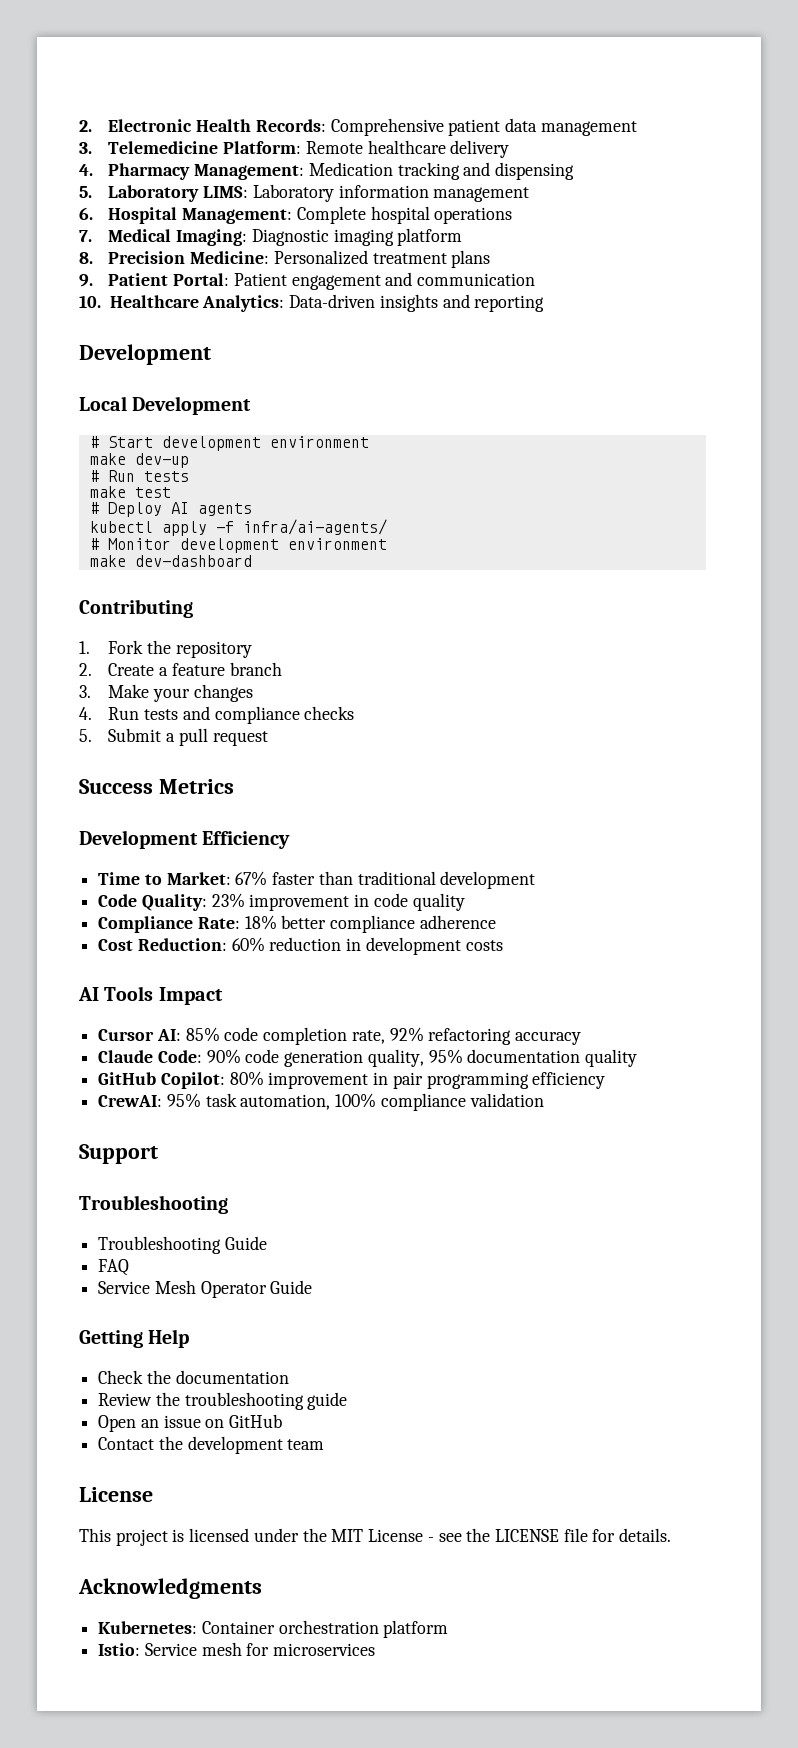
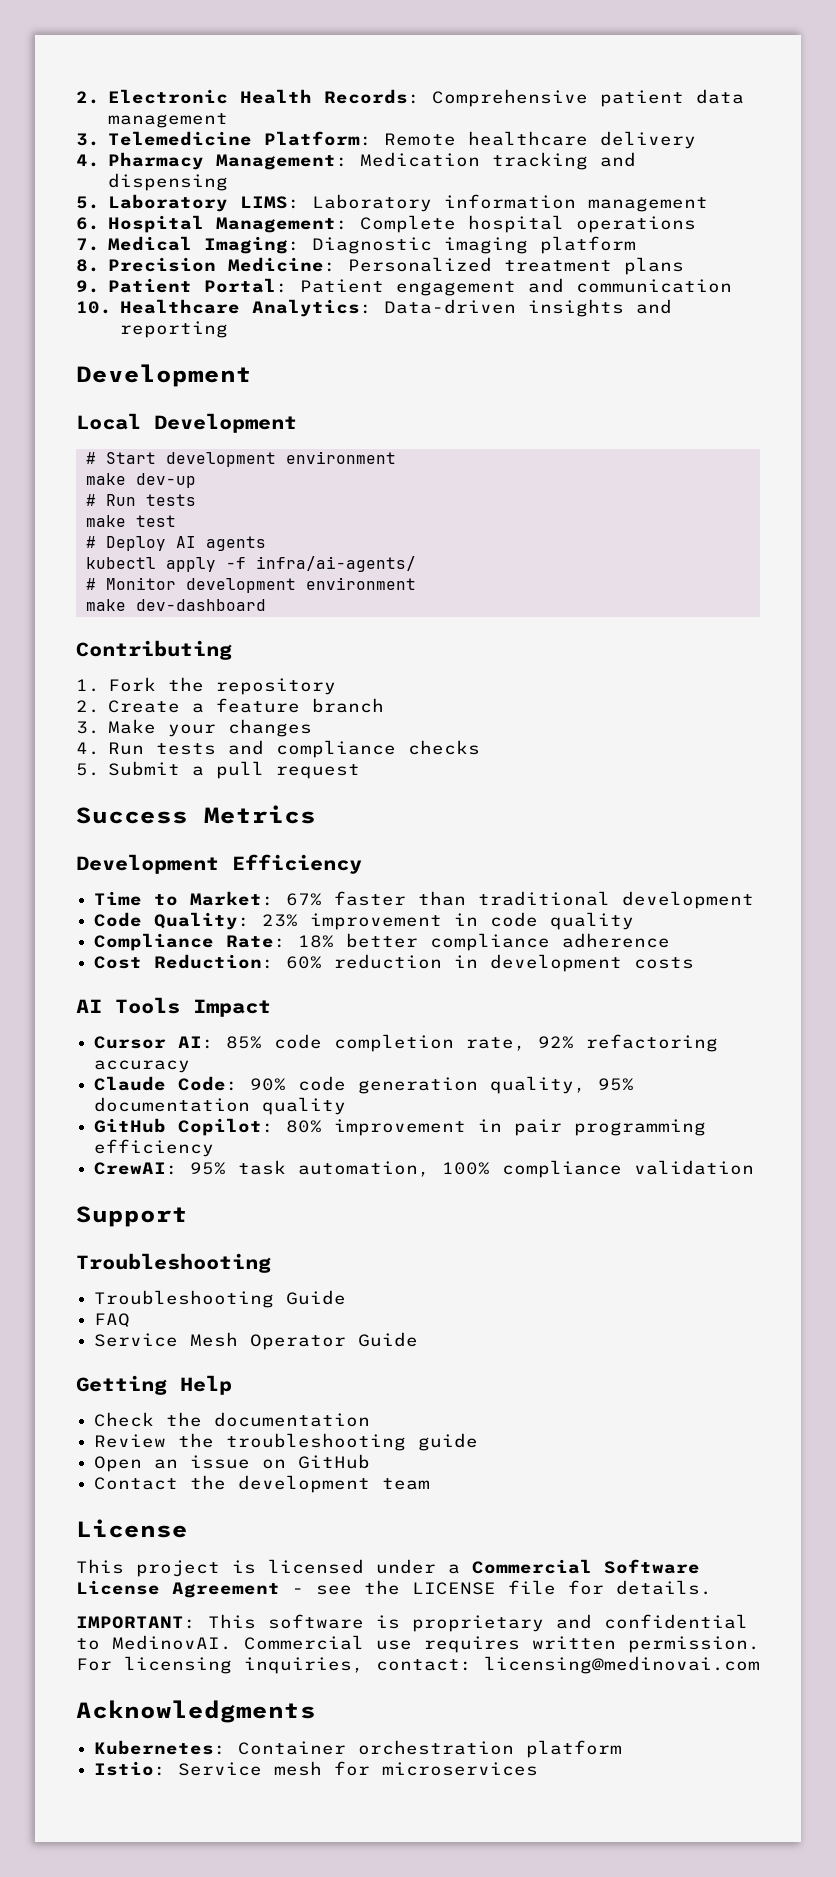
- This project is licensed under the MIT License - see the LICENSE file for details.
+ This project is licensed under a Commercial Software License Agreement - see the LICENSE file for details.
+ IMPORTANT: This software is proprietary and confidential to MedinovAI. Commercial use requires written permission. For licensing inquiries, contact: licensing@medinovai.com

